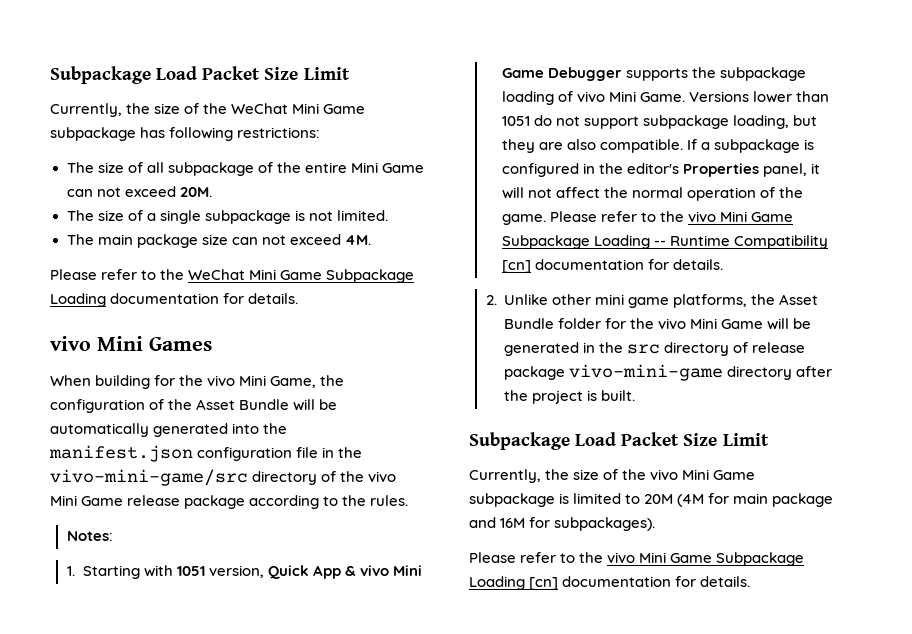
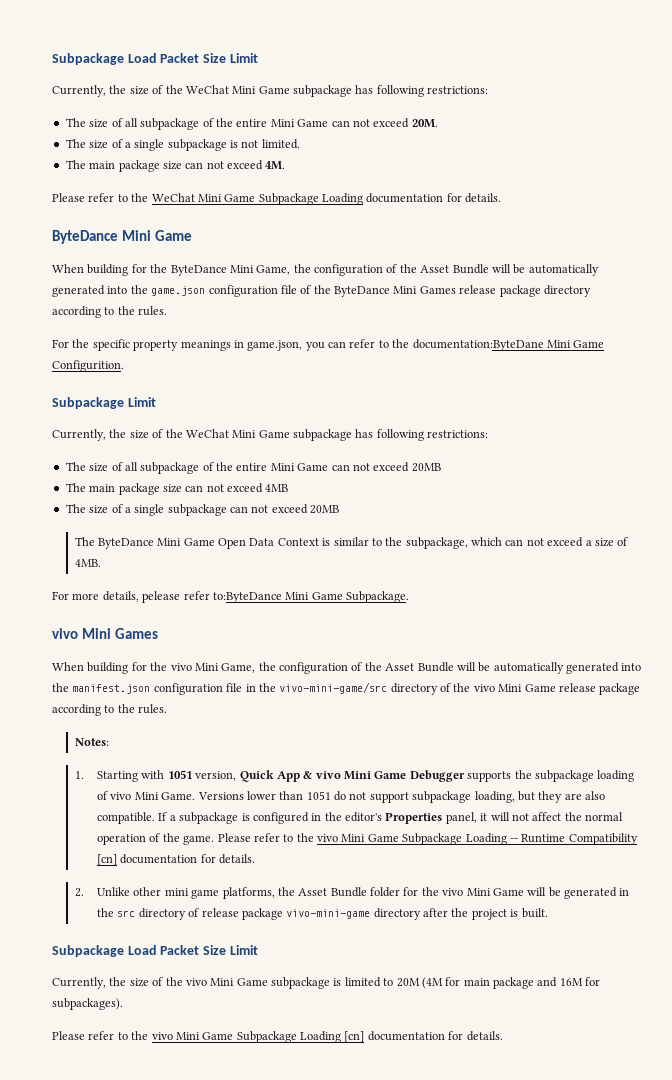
  Please refer to the WeChat Mini Game Subpackage Loading documentation for details.
+ ByteDance Mini Game
+ When building for the ByteDance Mini Game, the configuration of the Asset Bundle will be automatically generated into the game.json configuration file of the ByteDance Mini Games release package directory according to the rules.
+ For the specific property meanings in game.json, you can refer to the documentation:ByteDane Mini Game Configurition.
+ Subpackage Limit
+ Currently, the size of the WeChat Mini Game subpackage has following restrictions:
+ The size of all subpackage of the entire Mini Game can not exceed 20MB
+ The main package size can not exceed 4MB
+ The size of a single subpackage can not exceed 20MB
+ The ByteDance Mini Game Open Data Context is similar to the subpackage, which can not exceed a size of 4MB.
+ For more details, pelease refer to:ByteDance Mini Game Subpackage.

